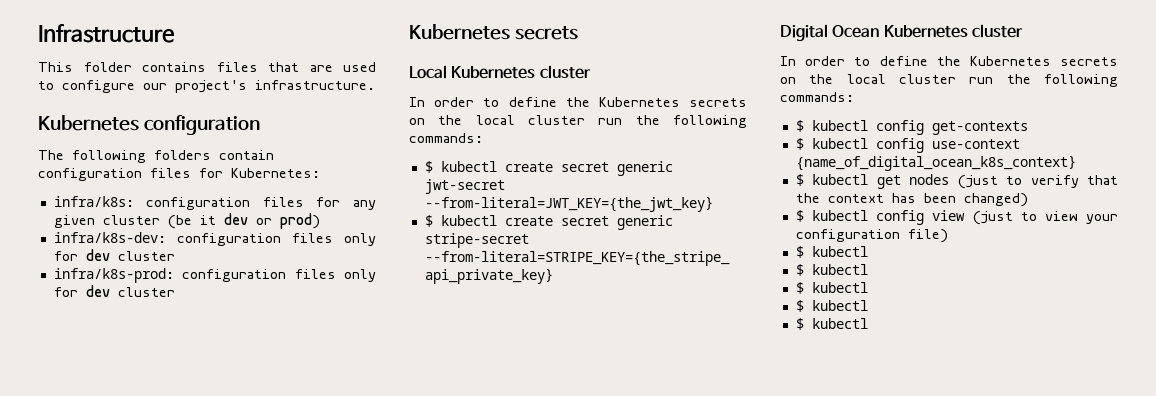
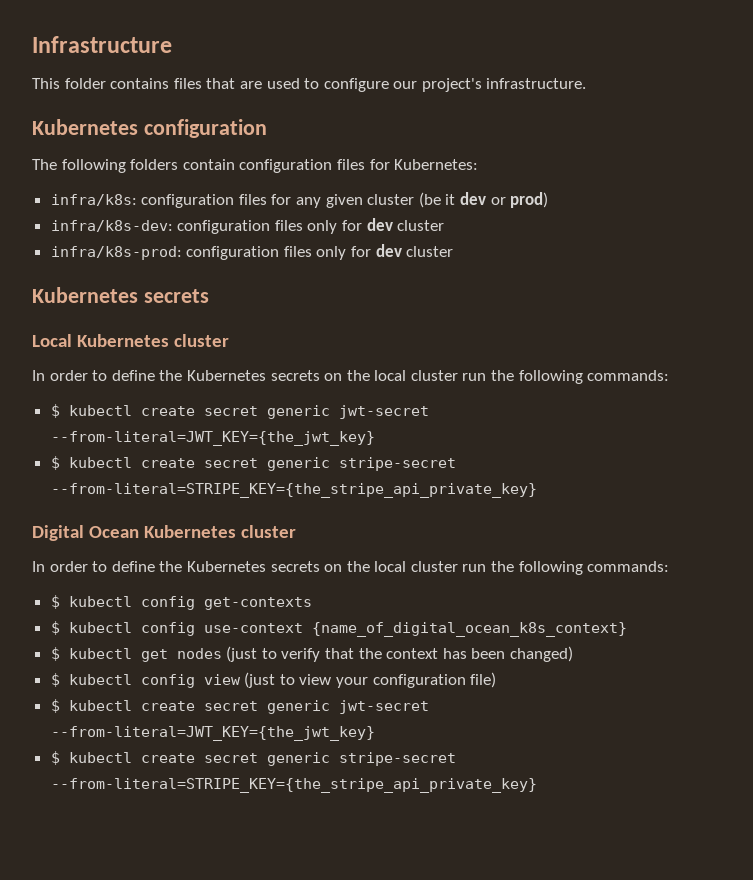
  $ kubectl config view (just to view your configuration file)
- $ kubectl
- $ kubectl
- $ kubectl
- $ kubectl
- $ kubectl
+ $ kubectl create secret generic jwt-secret --from-literal=JWT_KEY={the_jwt_key}
+ $ kubectl create secret generic stripe-secret --from-literal=STRIPE_KEY={the_stripe_api_private_key}

